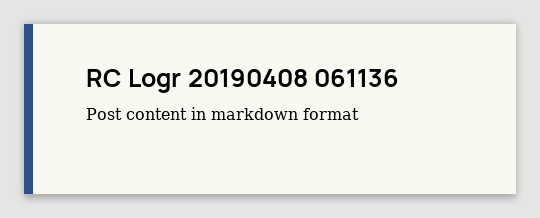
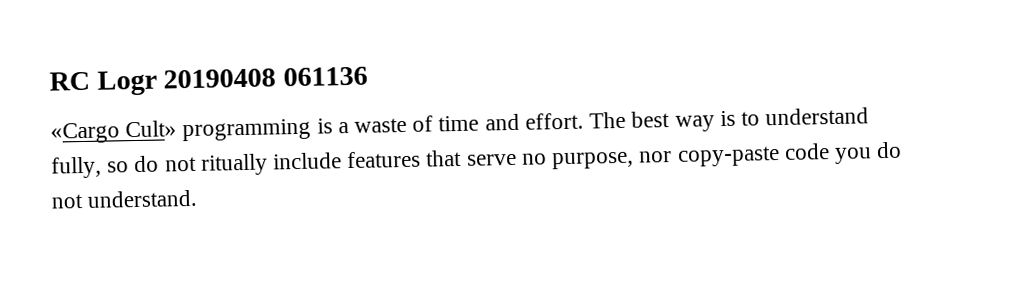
- Post content in markdown format
+ «Cargo Cult» programming is a waste of time and effort. The best way is to understand fully, so do not ritually include features that serve no purpose, nor copy-paste code you do not understand.

